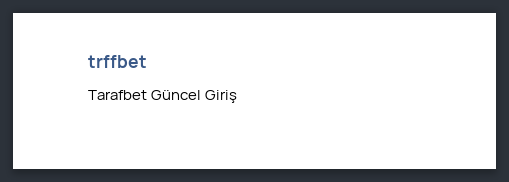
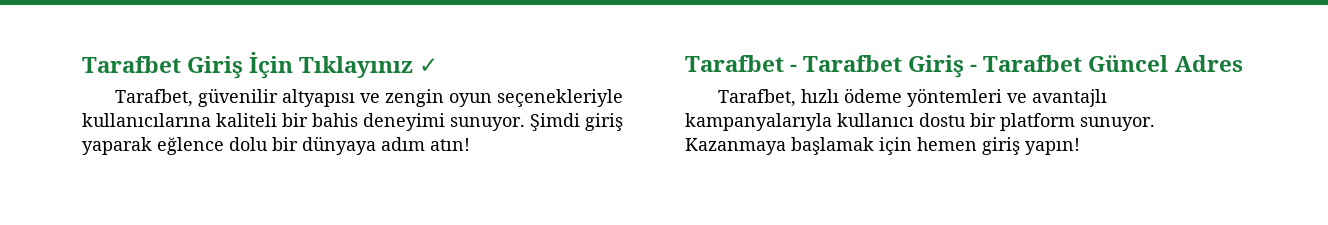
- trffbet
- Tarafbet Güncel Giriş
+ Tarafbet Giriş İçin Tıklayınız ✓
+ Tarafbet, güvenilir altyapısı ve zengin oyun seçenekleriyle kullanıcılarına kaliteli bir bahis deneyimi sunuyor. Şimdi giriş yaparak eğlence dolu bir dünyaya adım atın!
+ Tarafbet - Tarafbet Giriş - Tarafbet Güncel Adres
+ Tarafbet, hızlı ödeme yöntemleri ve avantajlı kampanyalarıyla kullanıcı dostu bir platform sunuyor. Kazanmaya başlamak için hemen giriş yapın!

